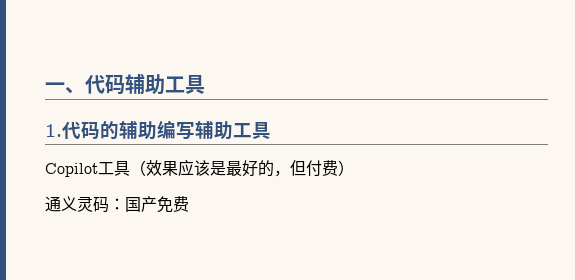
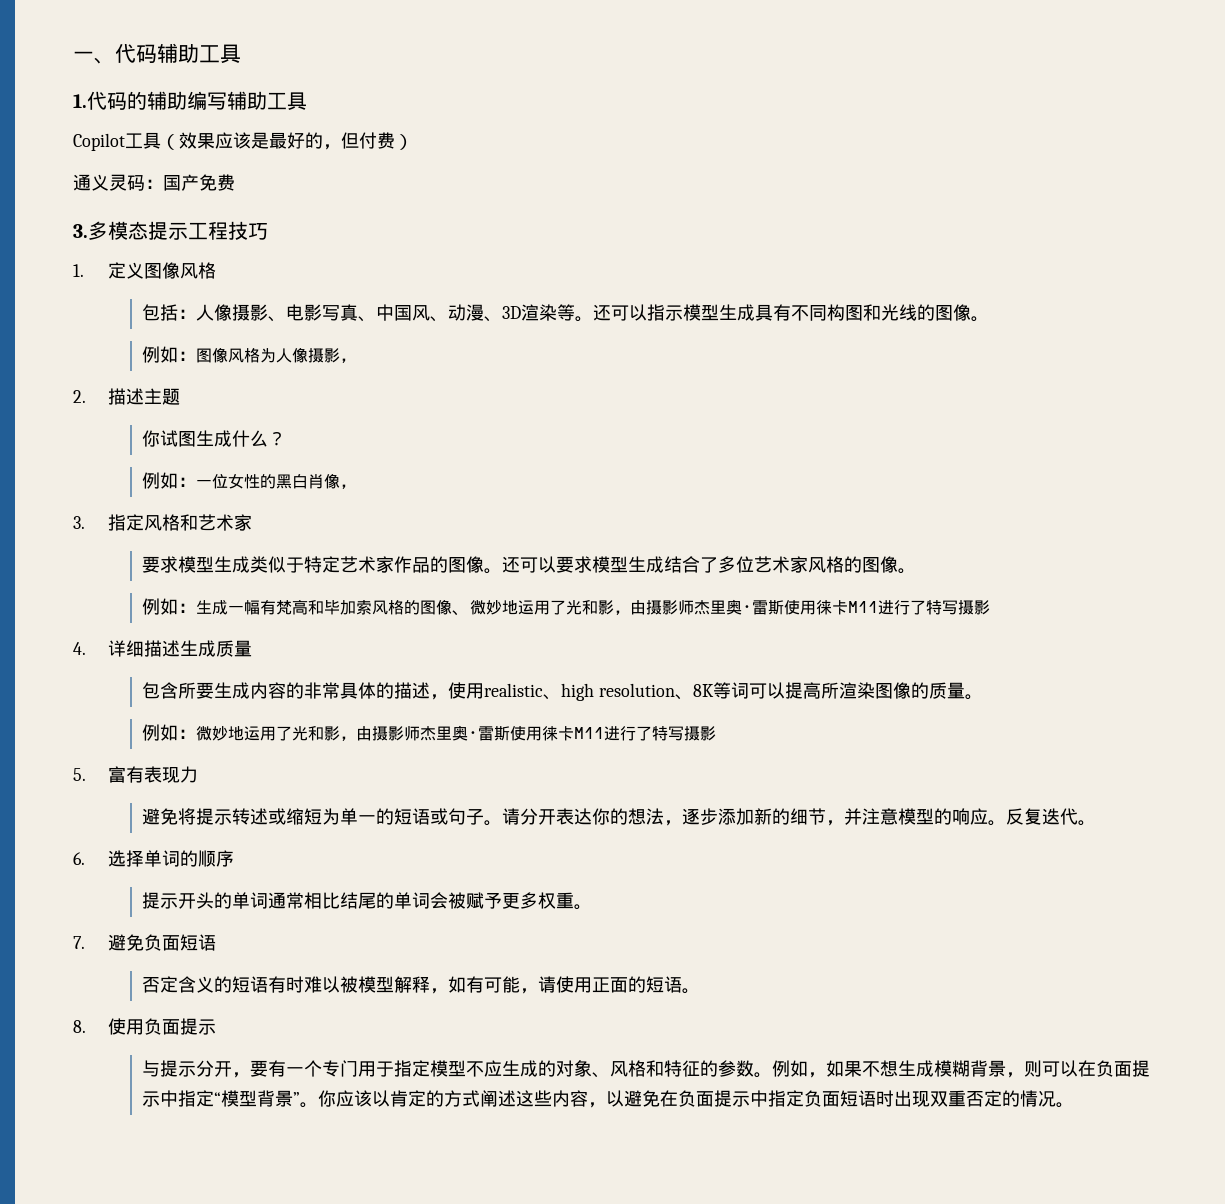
+ 3.多模态提示工程技巧
+ 1.定义图像风格
+ 包括：人像摄影、电影写真、中国风、动漫、3D渲染等。还可以指示模型生成具有不同构图和光线的图像。
+ 例如：图像风格为人像摄影，
+ 2.描述主题
+ 你试图生成什么？
+ 例如：一位女性的黑白肖像，
+ 3.指定风格和艺术家
+ 要求模型生成类似于特定艺术家作品的图像。还可以要求模型生成结合了多位艺术家风格的图像。
+ 例如：生成一幅有梵高和毕加索风格的图像、微妙地运用了光和影，由摄影师杰里奥·雷斯使用徕卡M11进行了特写摄影
+ 4.详细描述生成质量
+ 包含所要生成内容的非常具体的描述，使用realistic、high resolution、8K等词可以提高所渲染图像的质量。
+ 例如：微妙地运用了光和影，由摄影师杰里奥·雷斯使用徕卡M11进行了特写摄影
+ 5.富有表现力
+ 避免将提示转述或缩短为单一的短语或句子。请分开表达你的想法，逐步添加新的细节，并注意模型的响应。反复迭代。
+ 6.选择单词的顺序
+ 提示开头的单词通常相比结尾的单词会被赋予更多权重。
+ 7.避免负面短语
+ 否定含义的短语有时难以被模型解释，如有可能，请使用正面的短语。
+ 8.使用负面提示
+ 与提示分开，要有一个专门用于指定模型不应生成的对象、风格和特征的参数。例如，如果不想生成模糊背景，则可以在负面提示中指定“模型背景”。你应该以肯定的方式阐述这些内容，以避免在负面提示中指定负面短语时出现双重否定的情况。

